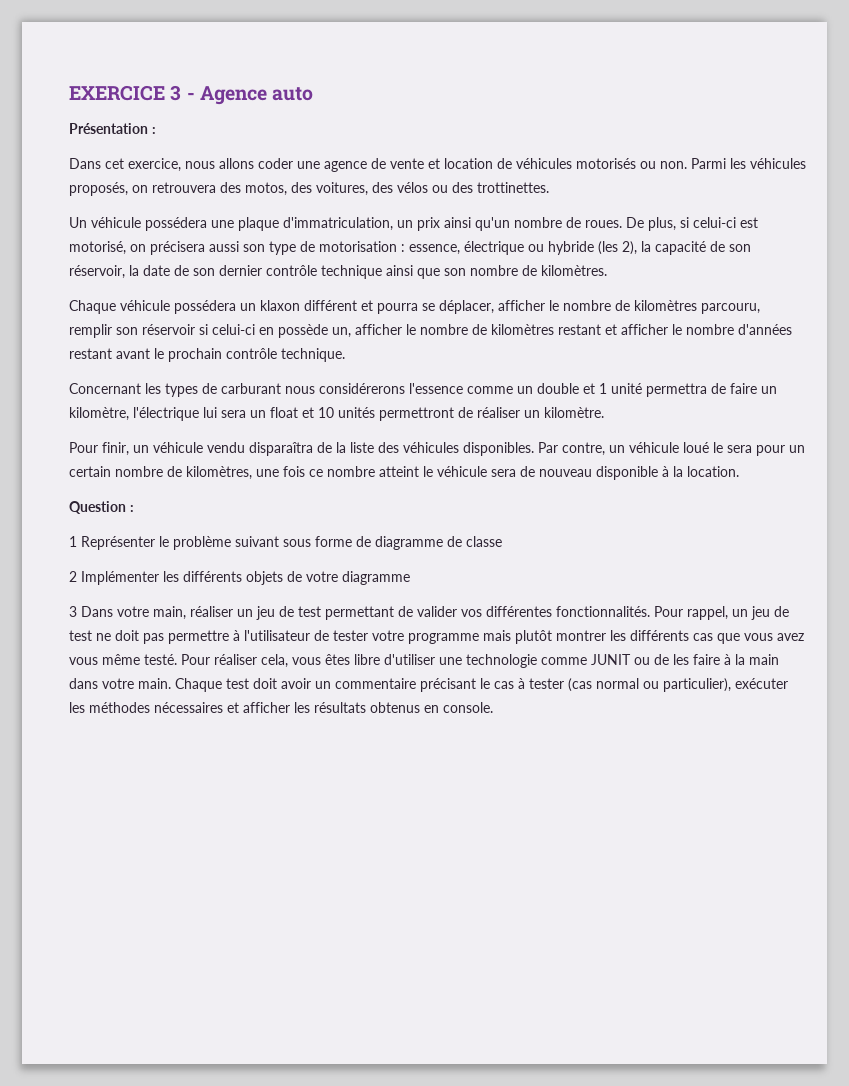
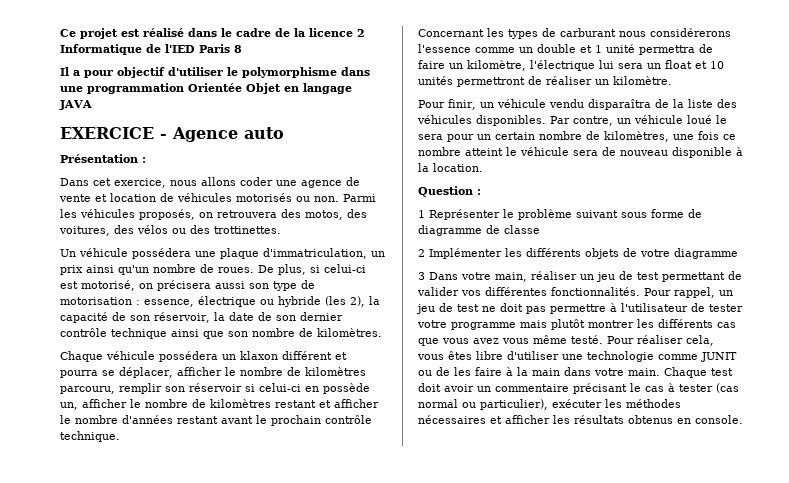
- EXERCICE 3 - Agence auto
+ Ce projet est réalisé dans le cadre de la licence 2 Informatique de l'IED Paris 8
+ Il a pour objectif d'utiliser le polymorphisme dans une programmation Orientée Objet en langage JAVA
+ EXERCICE - Agence auto

